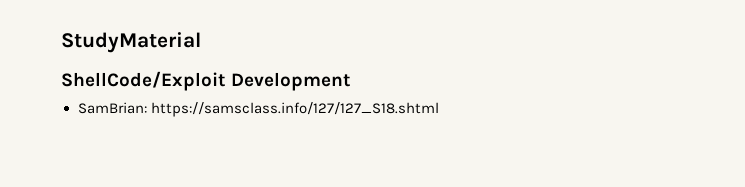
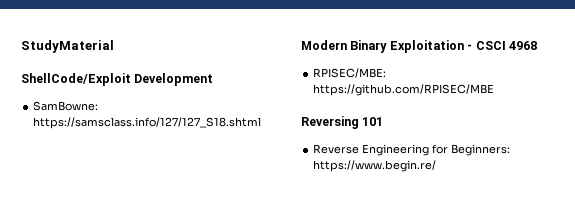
- SamBrian: https://samsclass.info/127/127_S18.shtml
+ SamBowne: https://samsclass.info/127/127_S18.shtml
+ Modern Binary Exploitation - CSCI 4968
+ RPISEC/MBE: https://github.com/RPISEC/MBE
+ Reversing 101
+ Reverse Engineering for Beginners: https://www.begin.re/

